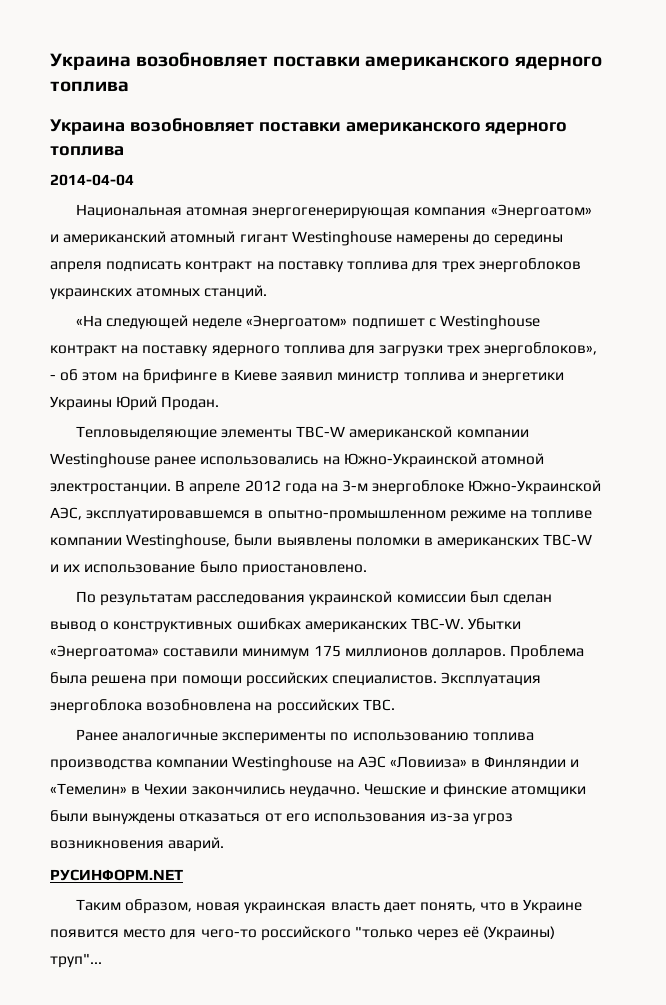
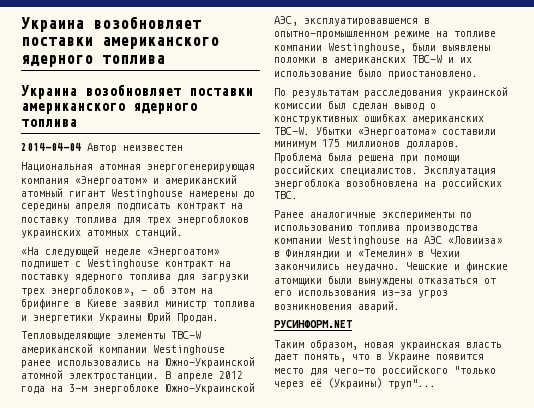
- 2014-04-04
+ 2014-04-04 Автор неизвестен

